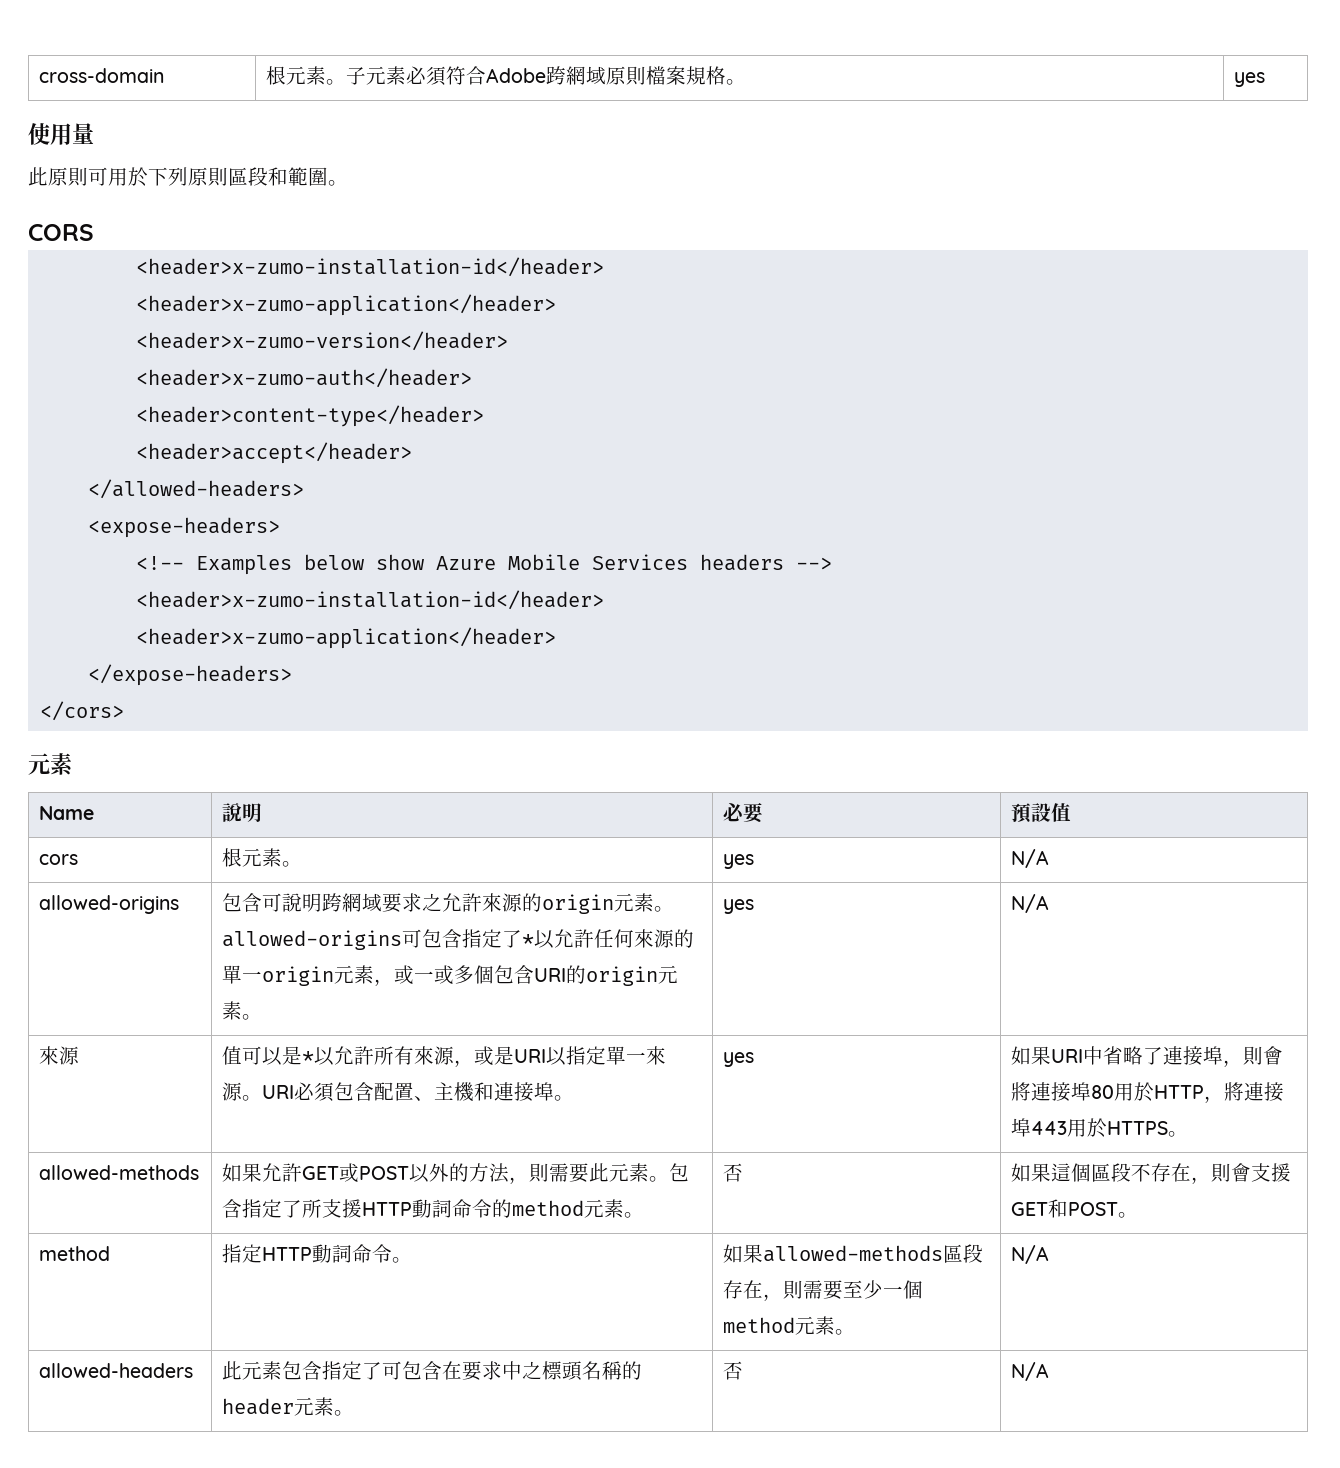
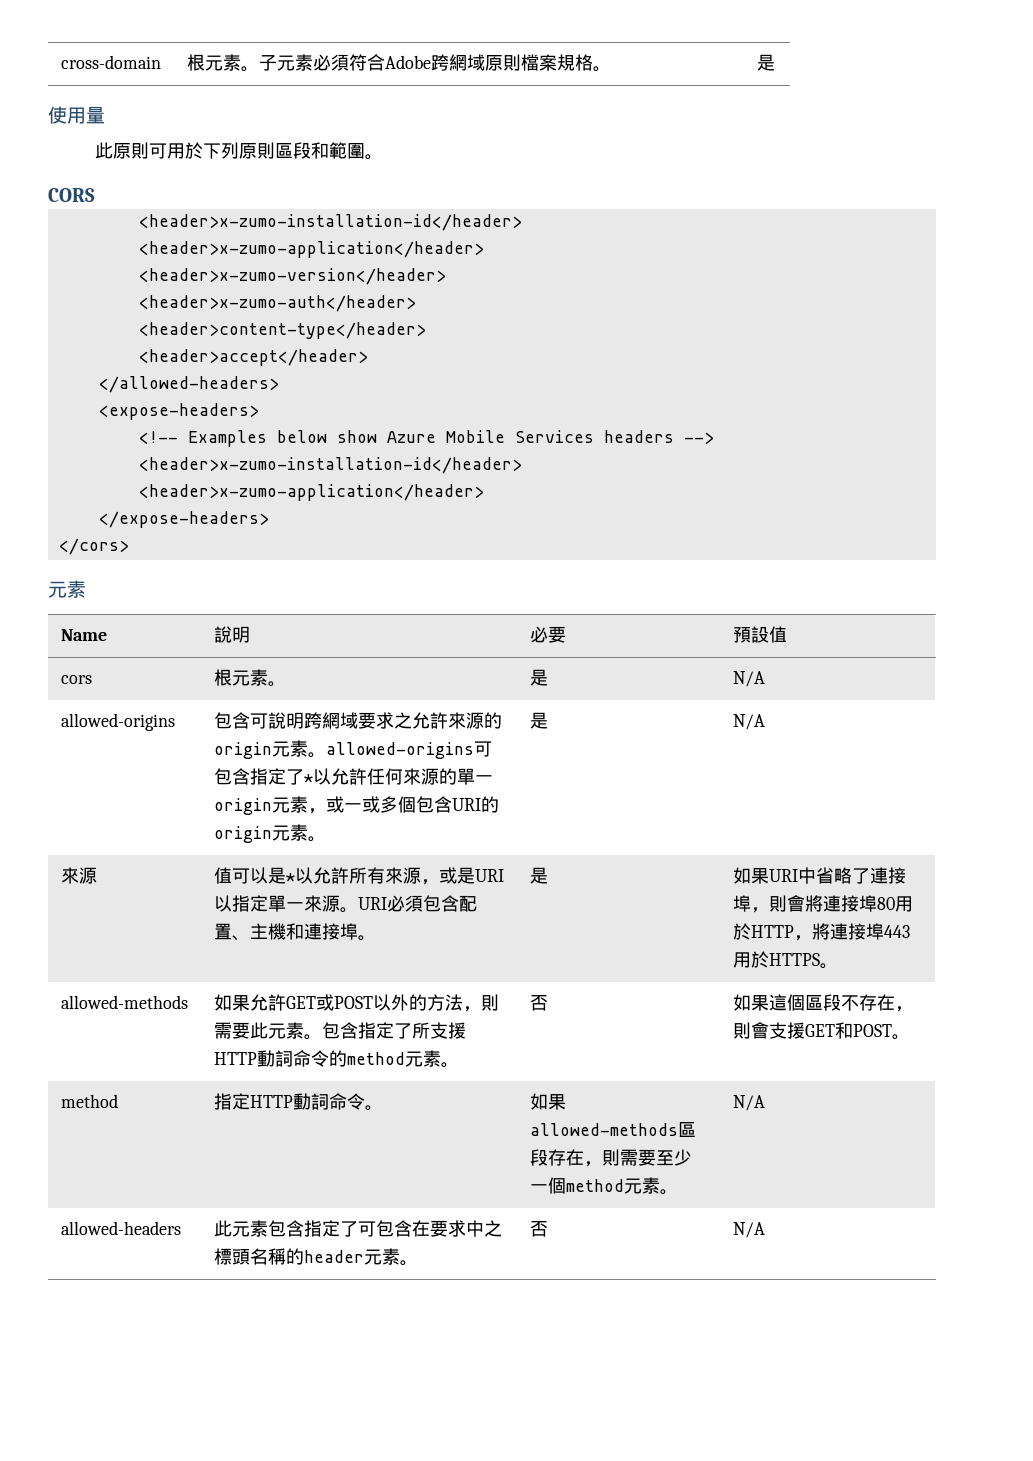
- cross-domain | 根元素。子元素必須符合Adobe跨網域原則檔案規格。 | yes
+ cross-domain | 根元素。子元素必須符合Adobe跨網域原則檔案規格。 | 是
- cors | 根元素。 | yes | N/A
+ cors | 根元素。 | 是 | N/A
- allowed-origins | 包含可說明跨網域要求之允許來源的origin元素。allowed-origins可包含指定了*以允許任何來源的單一origin元素，或一或多個包含URI的origin元素。 | yes | N/A
+ allowed-origins | 包含可說明跨網域要求之允許來源的origin元素。allowed-origins可包含指定了*以允許任何來源的單一origin元素，或一或多個包含URI的origin元素。 | 是 | N/A
- URI必須包含配置、主機和連接埠。 | yes
+ URI必須包含配置、主機和連接埠。 | 是

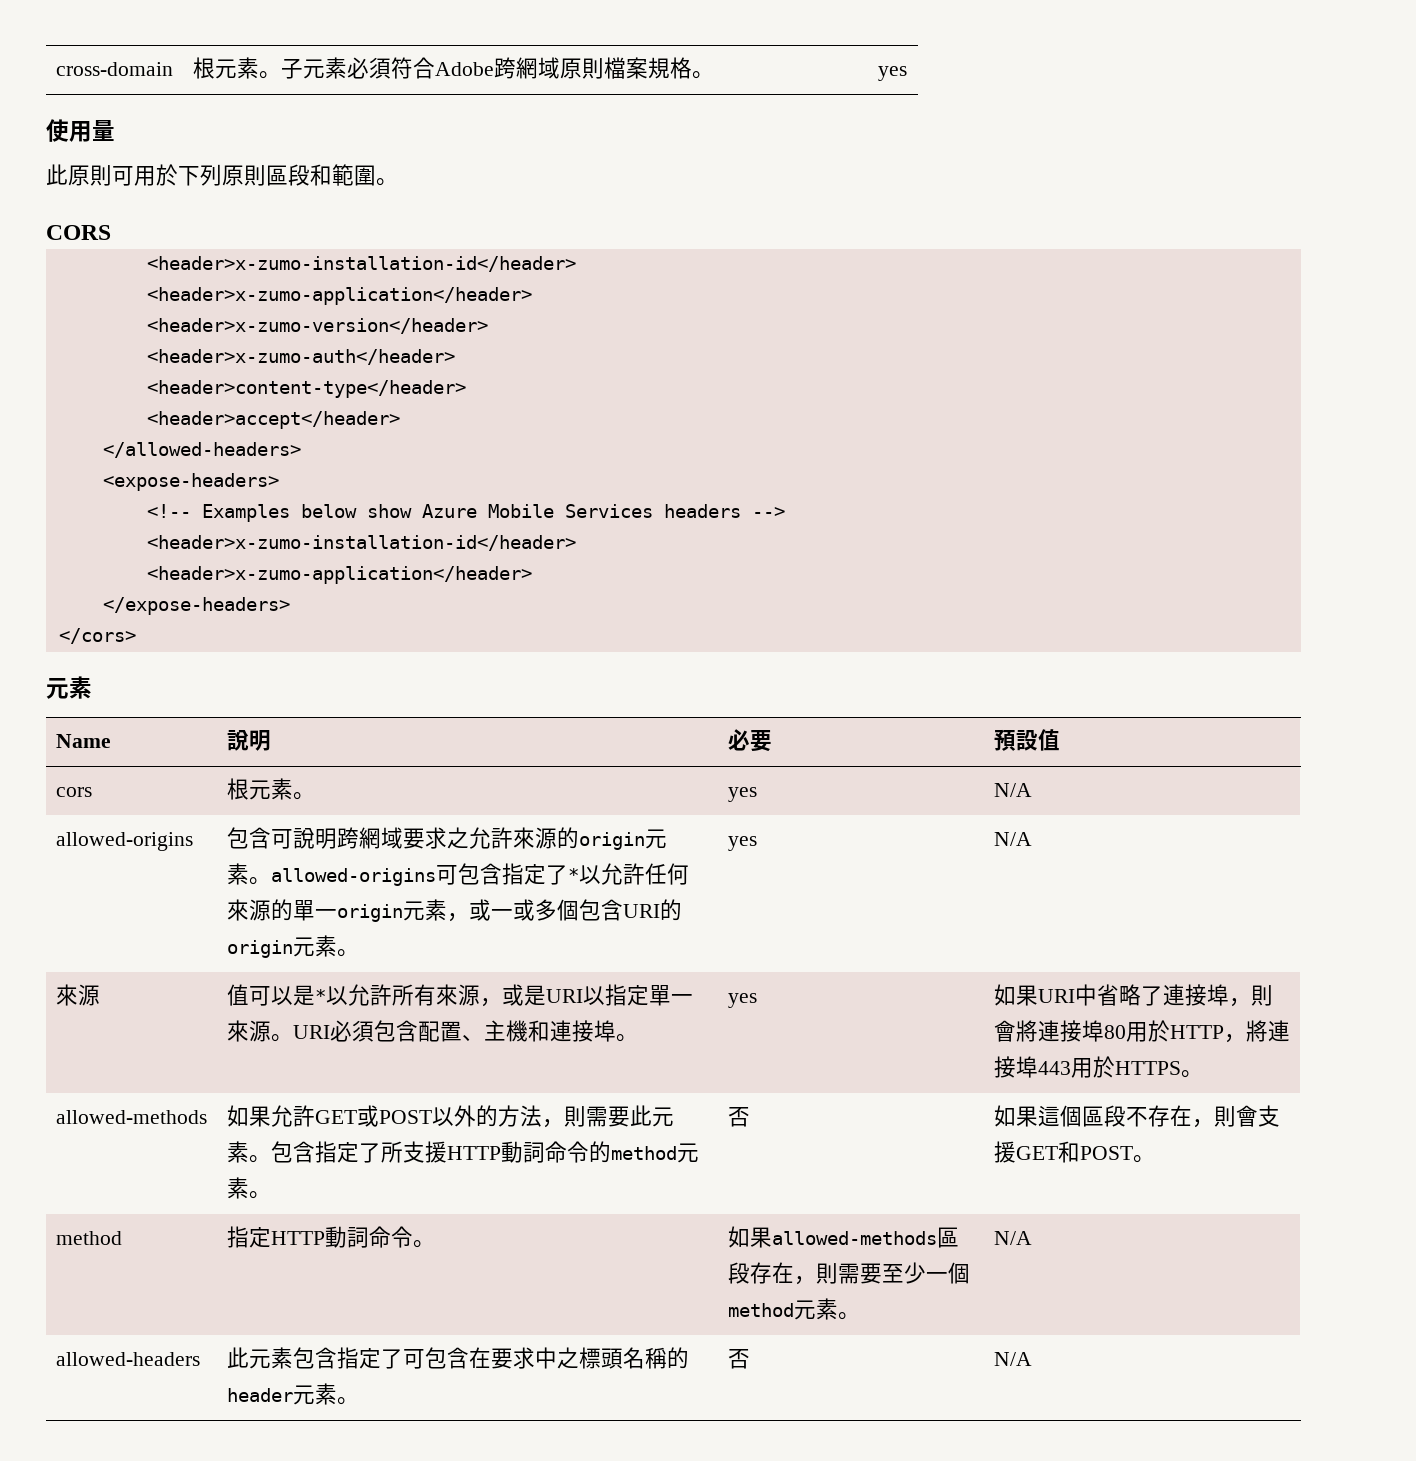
- cross-domain | 根元素。子元素必須符合Adobe跨網域原則檔案規格。 | 是
+ cross-domain | 根元素。子元素必須符合Adobe跨網域原則檔案規格。 | yes
- cors | 根元素。 | 是 | N/A
+ cors | 根元素。 | yes | N/A
- allowed-origins | 包含可說明跨網域要求之允許來源的origin元素。allowed-origins可包含指定了*以允許任何來源的單一origin元素，或一或多個包含URI的origin元素。 | 是 | N/A
+ allowed-origins | 包含可說明跨網域要求之允許來源的origin元素。allowed-origins可包含指定了*以允許任何來源的單一origin元素，或一或多個包含URI的origin元素。 | yes | N/A
- URI必須包含配置、主機和連接埠。 | 是
+ URI必須包含配置、主機和連接埠。 | yes

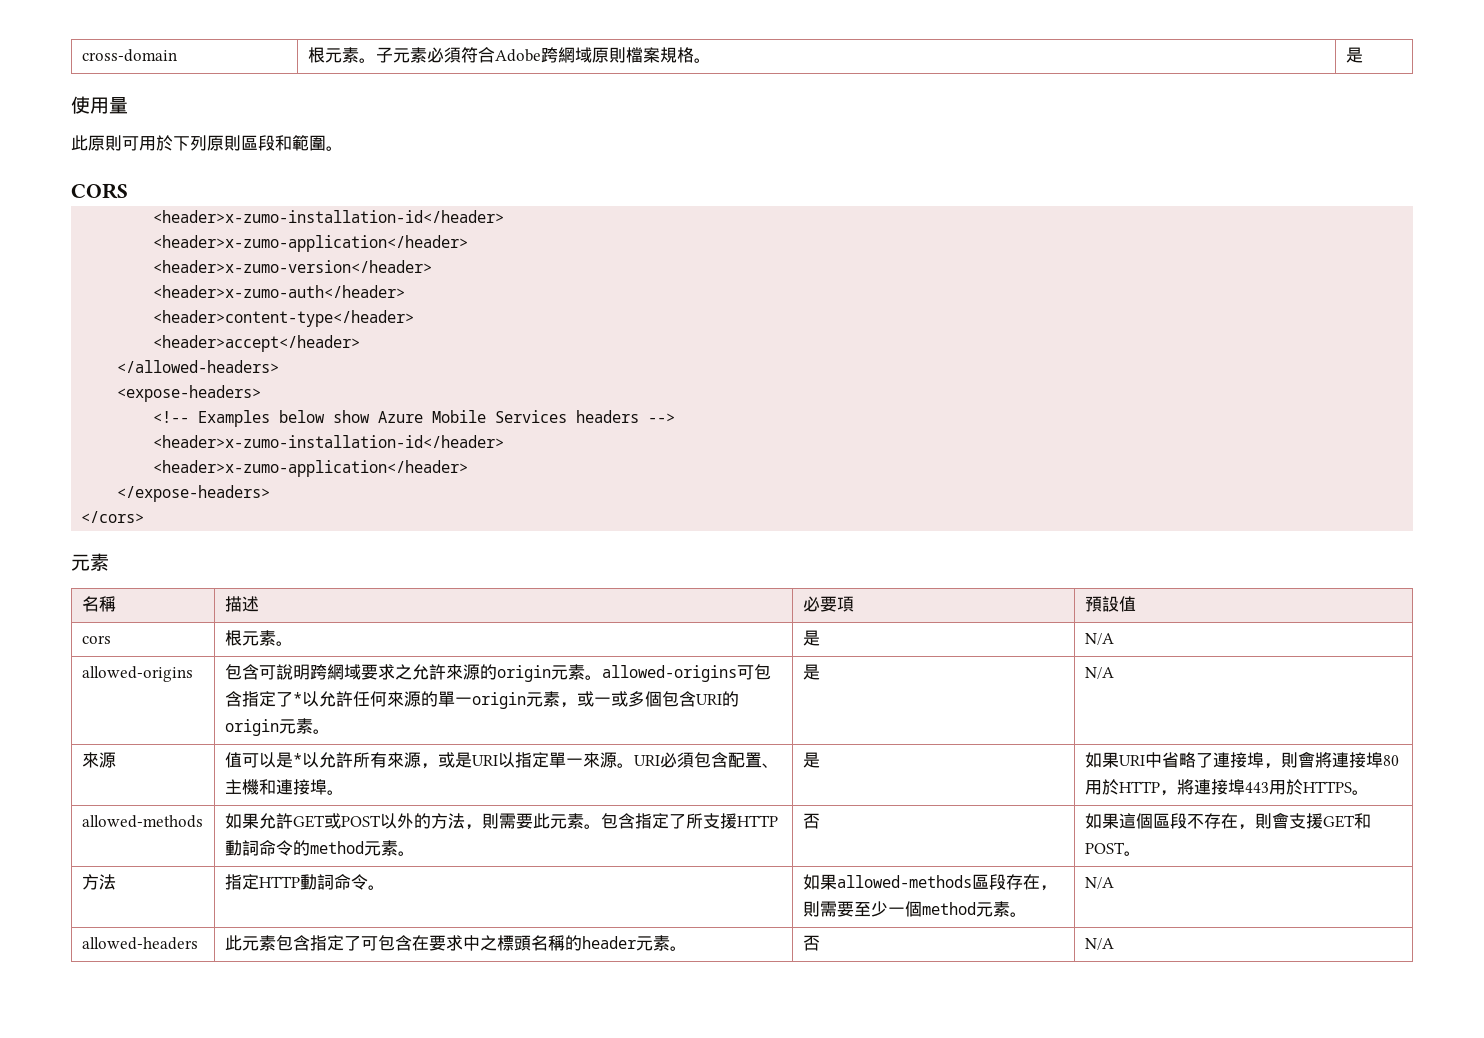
- cross-domain | 根元素。子元素必須符合Adobe跨網域原則檔案規格。 | yes
+ cross-domain | 根元素。子元素必須符合Adobe跨網域原則檔案規格。 | 是
- Name | 說明 | 必要 | 預設值
+ 名稱 | 描述 | 必要項 | 預設值
- cors | 根元素。 | yes | N/A
+ cors | 根元素。 | 是 | N/A
- allowed-origins | 包含可說明跨網域要求之允許來源的origin元素。allowed-origins可包含指定了*以允許任何來源的單一origin元素，或一或多個包含URI的origin元素。 | yes | N/A
+ allowed-origins | 包含可說明跨網域要求之允許來源的origin元素。allowed-origins可包含指定了*以允許任何來源的單一origin元素，或一或多個包含URI的origin元素。 | 是 | N/A
- URI必須包含配置、主機和連接埠。 | yes
+ URI必須包含配置、主機和連接埠。 | 是
- method | 指定HTTP動詞命令。 | 如果allowed-methods區段存在，則需要至少一個method元素。 | N/A
+ 方法 | 指定HTTP動詞命令。 | 如果allowed-methods區段存在，則需要至少一個method元素。 | N/A

